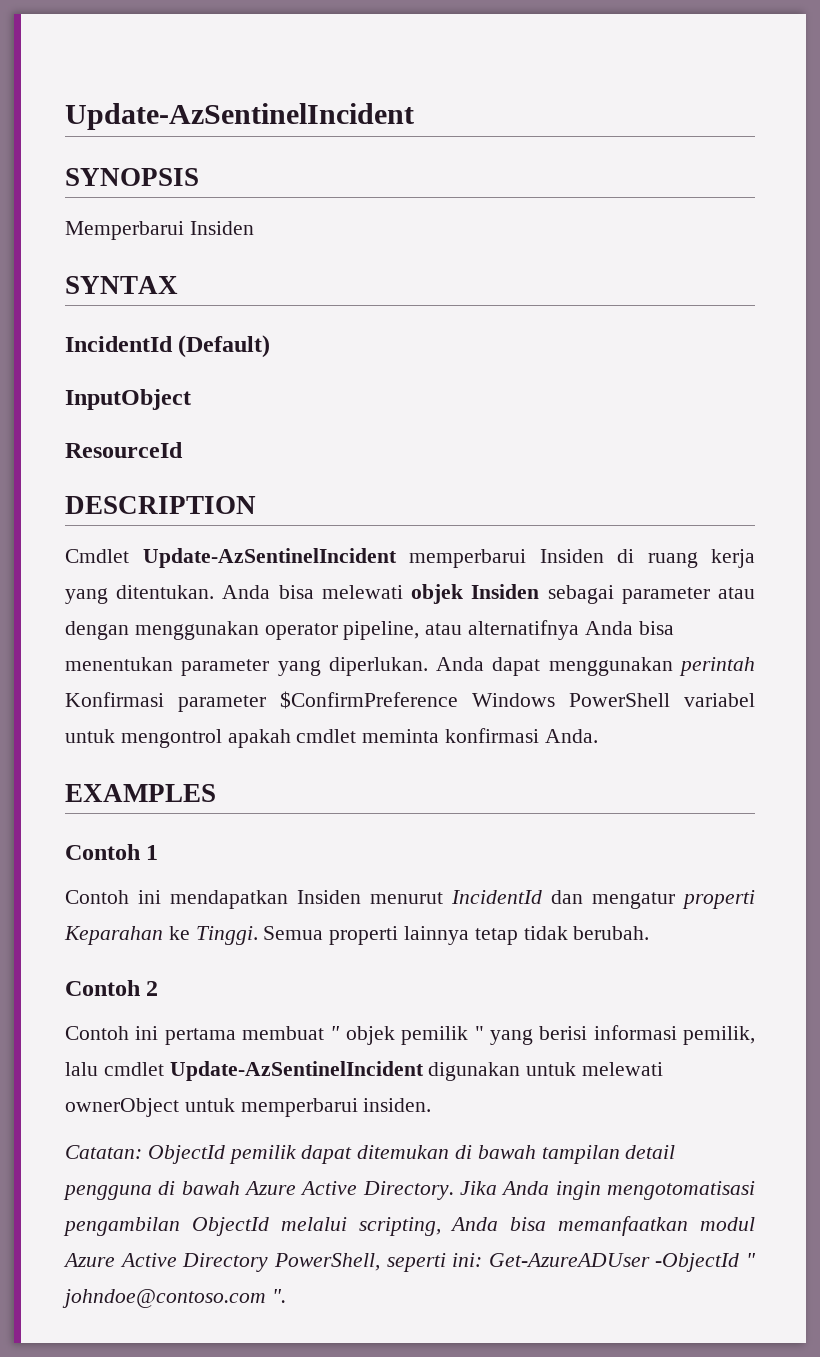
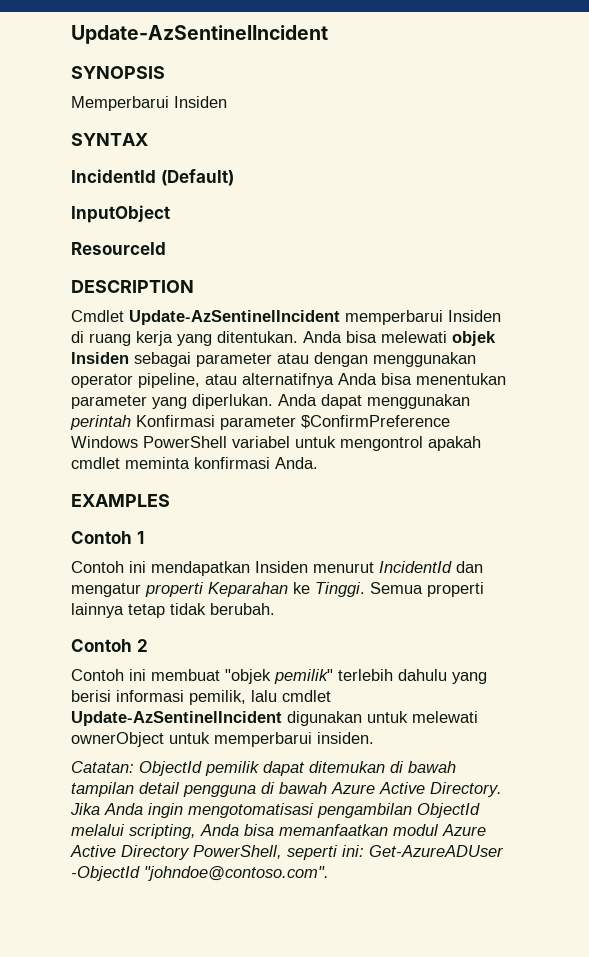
- Contoh ini pertama membuat " objek pemilik " yang berisi informasi pemilik, lalu cmdlet Update-AzSentinelIncident digunakan untuk melewati ownerObject untuk memperbarui insiden.
+ Contoh ini membuat "objek pemilik" terlebih dahulu yang berisi informasi pemilik, lalu cmdlet Update-AzSentinelIncident digunakan untuk melewati ownerObject untuk memperbarui insiden.
- Jika Anda ingin mengotomatisasi pengambilan ObjectId melalui scripting, Anda bisa memanfaatkan modul Azure Active Directory PowerShell, seperti ini: Get-AzureADUser -ObjectId " johndoe@contoso.com ".
+ Jika Anda ingin mengotomatisasi pengambilan ObjectId melalui scripting, Anda bisa memanfaatkan modul Azure Active Directory PowerShell, seperti ini: Get-AzureADUser -ObjectId "johndoe@contoso.com".

